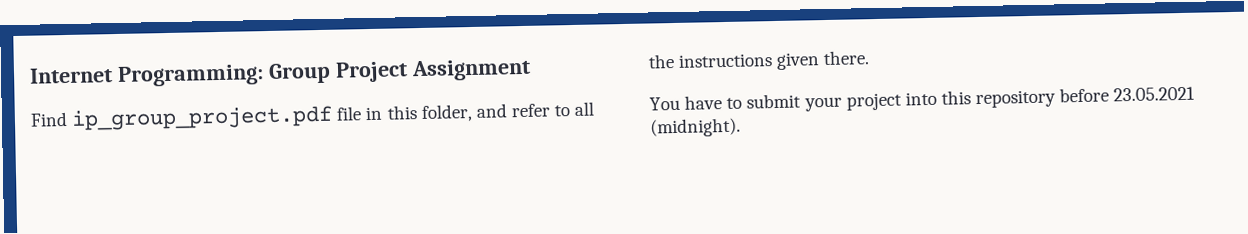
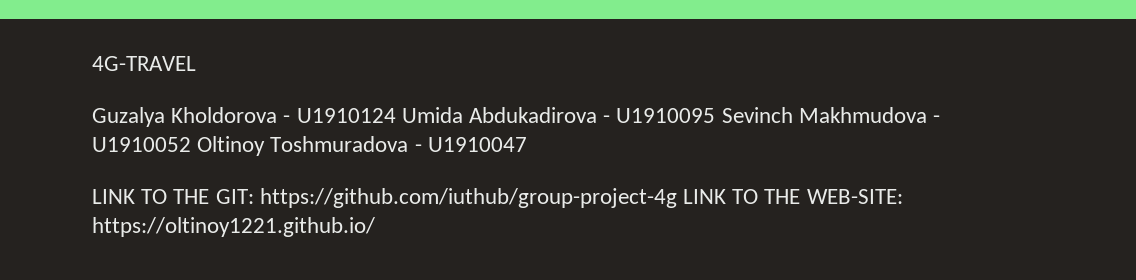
- Internet Programming: Group Project Assignment
- Find ip_group_project.pdf file in this folder, and refer to all the instructions given there.
- You have to submit your project into this repository before 23.05.2021 (midnight).
+ 4G-TRAVEL
+ Guzalya Kholdorova - U1910124 Umida Abdukadirova - U1910095 Sevinch Makhmudova - U1910052 Oltinoy Toshmuradova - U1910047
+ LINK TO THE GIT: https://github.com/iuthub/group-project-4g LINK TO THE WEB-SITE: https://oltinoy1221.github.io/

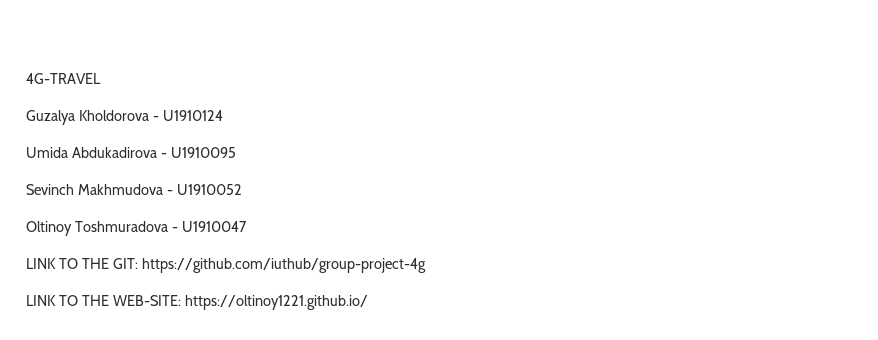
- Guzalya Kholdorova - U1910124 Umida Abdukadirova - U1910095 Sevinch Makhmudova - U1910052 Oltinoy Toshmuradova - U1910047
+ Guzalya Kholdorova - U1910124
+ Umida Abdukadirova - U1910095
+ Sevinch Makhmudova - U1910052
+ Oltinoy Toshmuradova - U1910047
- LINK TO THE GIT: https://github.com/iuthub/group-project-4g LINK TO THE WEB-SITE: https://oltinoy1221.github.io/
+ LINK TO THE GIT: https://github.com/iuthub/group-project-4g
+ LINK TO THE WEB-SITE: https://oltinoy1221.github.io/

